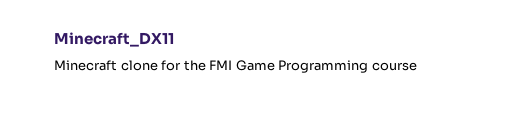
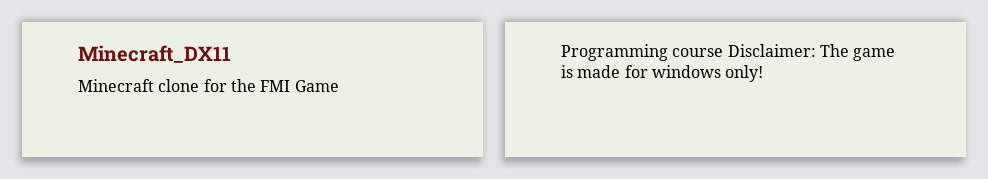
- Minecraft clone for the FMI Game Programming course
+ Minecraft clone for the FMI Game Programming course Disclaimer: The game is made for windows only!

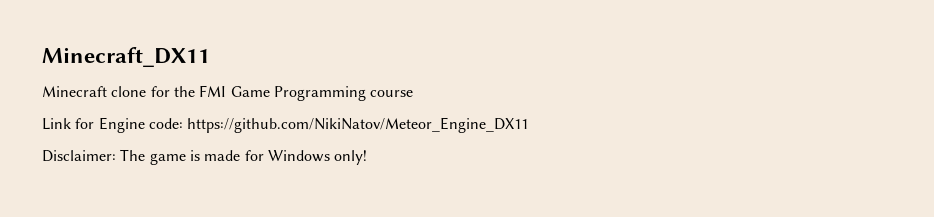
- Minecraft clone for the FMI Game Programming course Disclaimer: The game is made for windows only!
+ Minecraft clone for the FMI Game Programming course
+ Link for Engine code: https://github.com/NikiNatov/Meteor_Engine_DX11
+ Disclaimer: The game is made for Windows only!

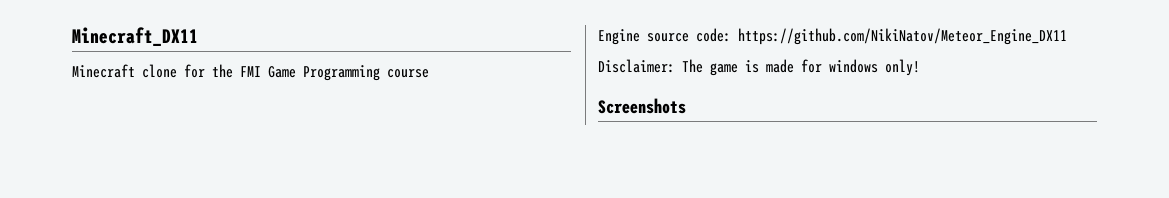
- Link for Engine code: https://github.com/NikiNatov/Meteor_Engine_DX11
+ Engine source code: https://github.com/NikiNatov/Meteor_Engine_DX11
- Disclaimer: The game is made for Windows only!
+ Disclaimer: The game is made for windows only!
+ Screenshots

